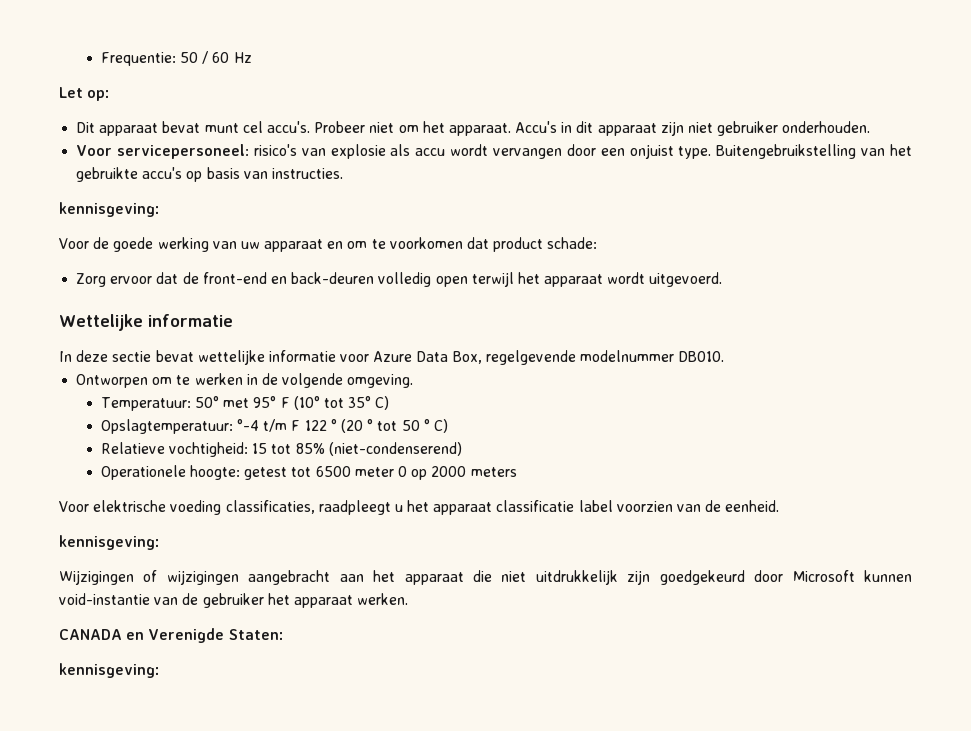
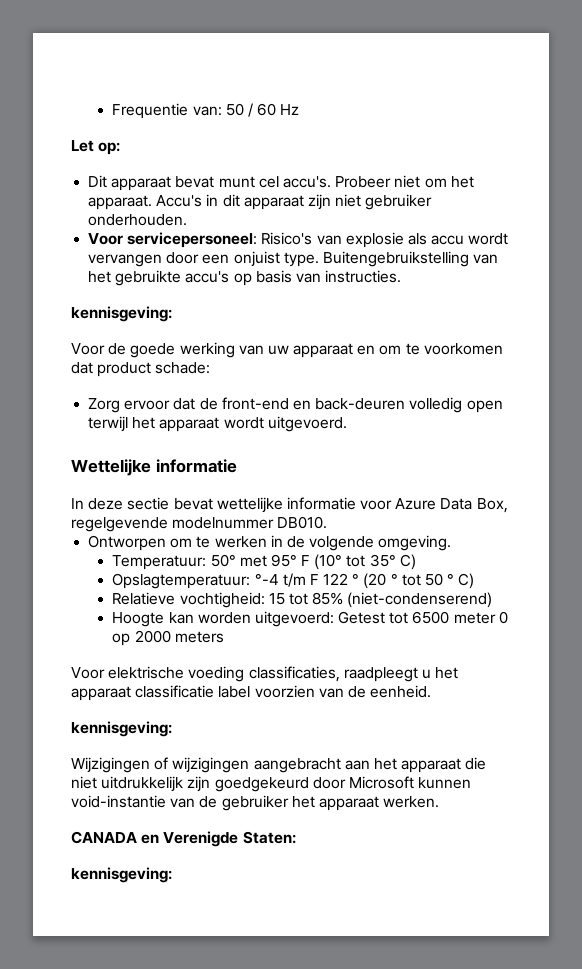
- Frequentie: 50 / 60 Hz
+ Frequentie van: 50 / 60 Hz
- Voor servicepersoneel: risico's van explosie als accu wordt vervangen door een onjuist type.
+ Voor servicepersoneel: Risico's van explosie als accu wordt vervangen door een onjuist type.
- Operationele hoogte: getest tot 6500 meter 0 op 2000 meters
+ Hoogte kan worden uitgevoerd: Getest tot 6500 meter 0 op 2000 meters

